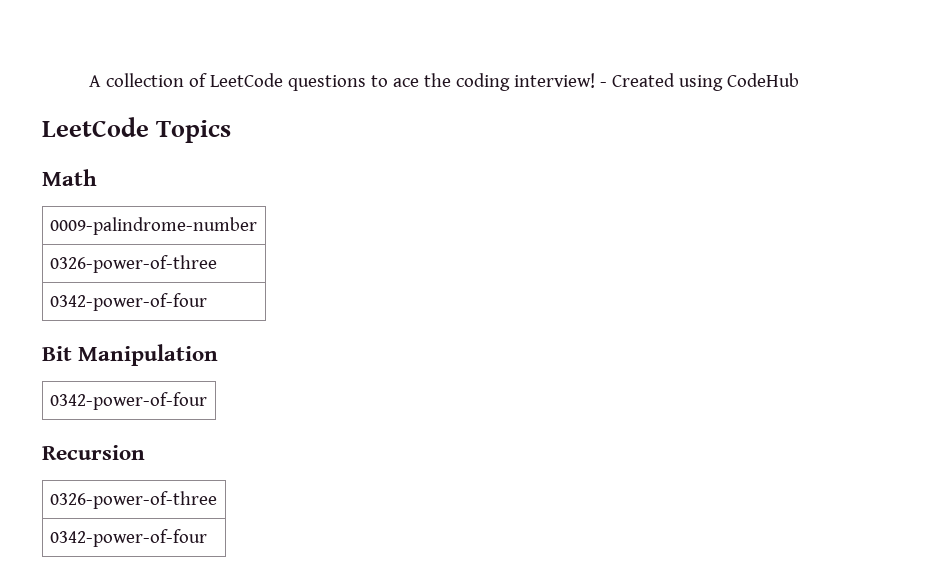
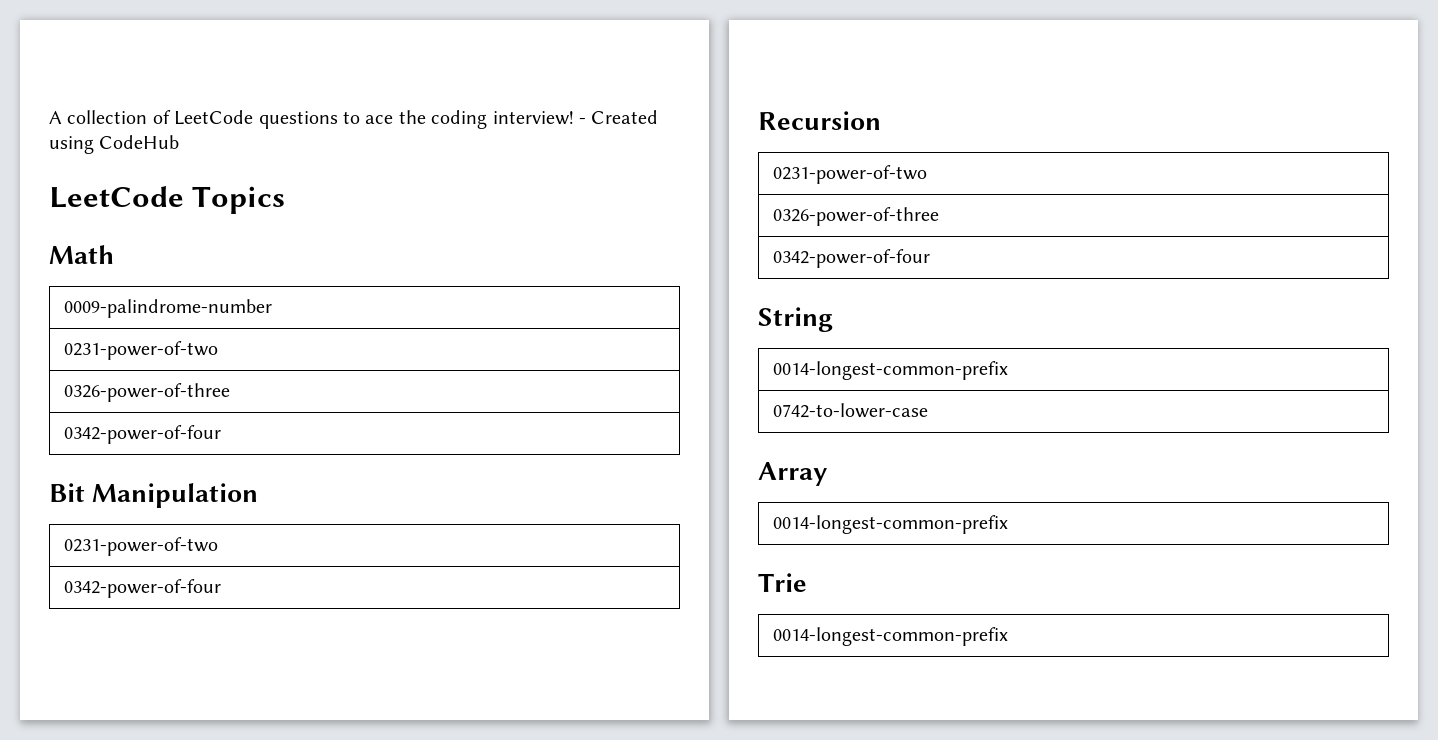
  0009-palindrome-number
+ 0231-power-of-two
  Bit Manipulation
+ 0231-power-of-two
  Recursion
+ 0231-power-of-two
  0326-power-of-three
  0342-power-of-four
+ String
+ 0014-longest-common-prefix
+ 0742-to-lower-case
+ Array
+ 0014-longest-common-prefix
+ Trie
+ 0014-longest-common-prefix

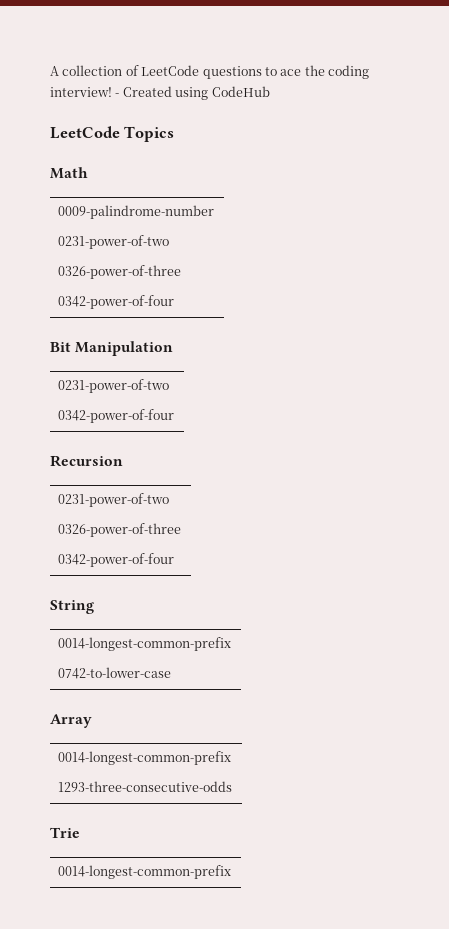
+ 1293-three-consecutive-odds

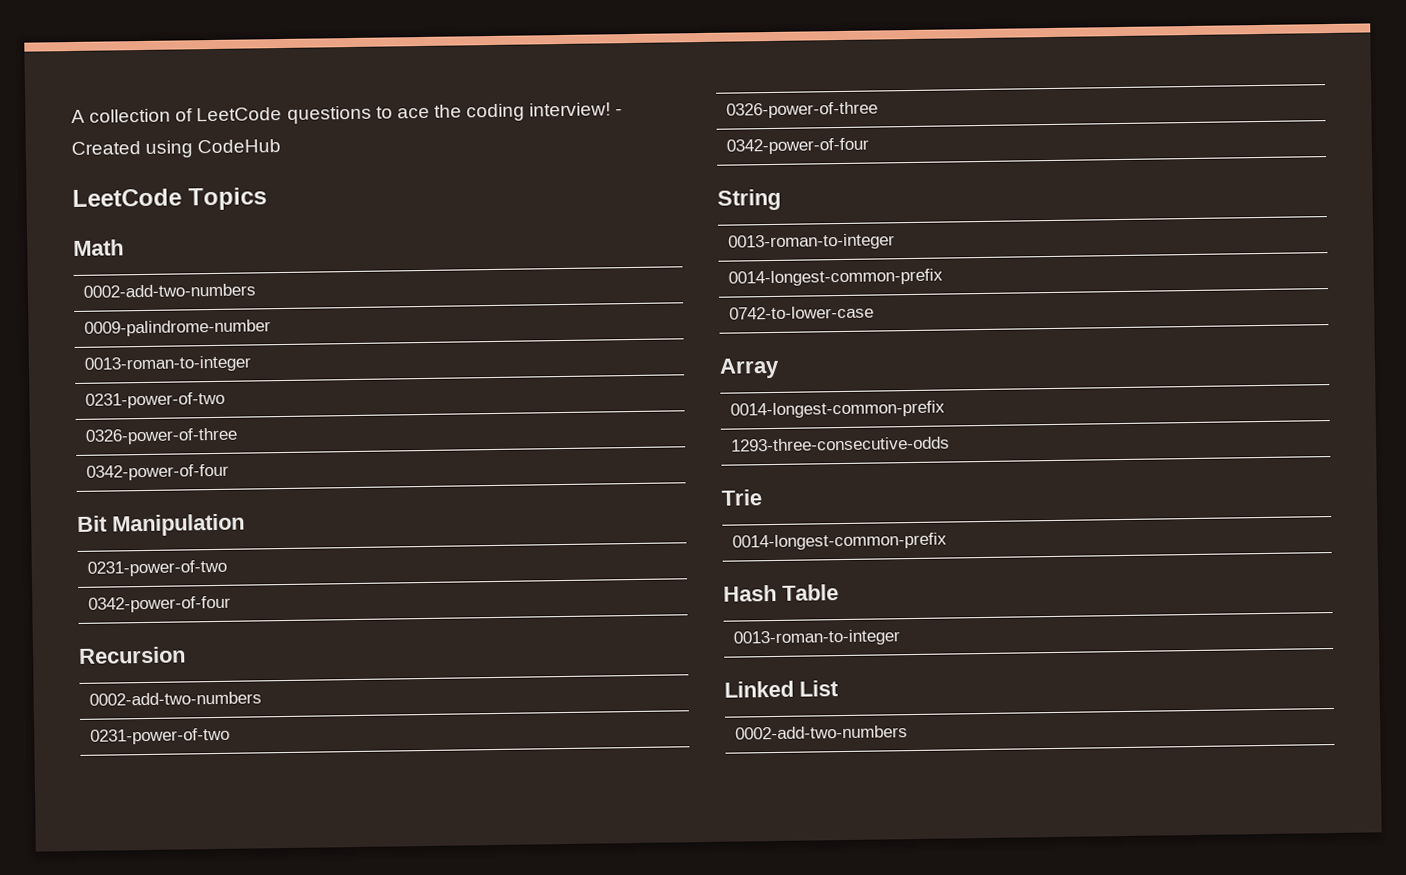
  Math
+ 0002-add-two-numbers
  0009-palindrome-number
+ 0013-roman-to-integer
  Recursion
+ 0002-add-two-numbers
  String
+ 0013-roman-to-integer
+ Hash Table
+ 0013-roman-to-integer
+ Linked List
+ 0002-add-two-numbers

